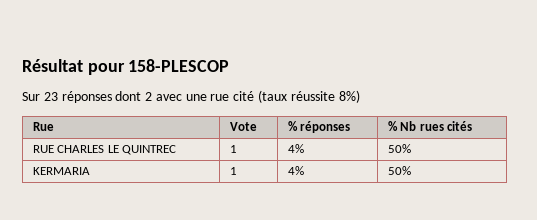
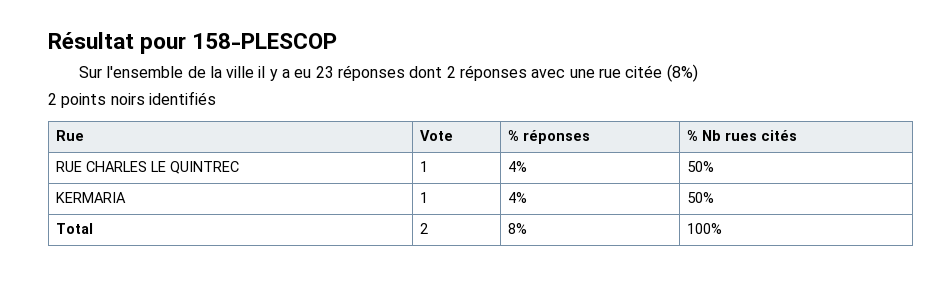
- Sur 23 réponses dont 2 avec une rue cité (taux réussite 8%)
+ Sur l'ensemble de la ville il y a eu 23 réponses dont 2 réponses avec une rue citée (8%)
+ 2 points noirs identifiés
+ Total | 2 | 8% | 100%

